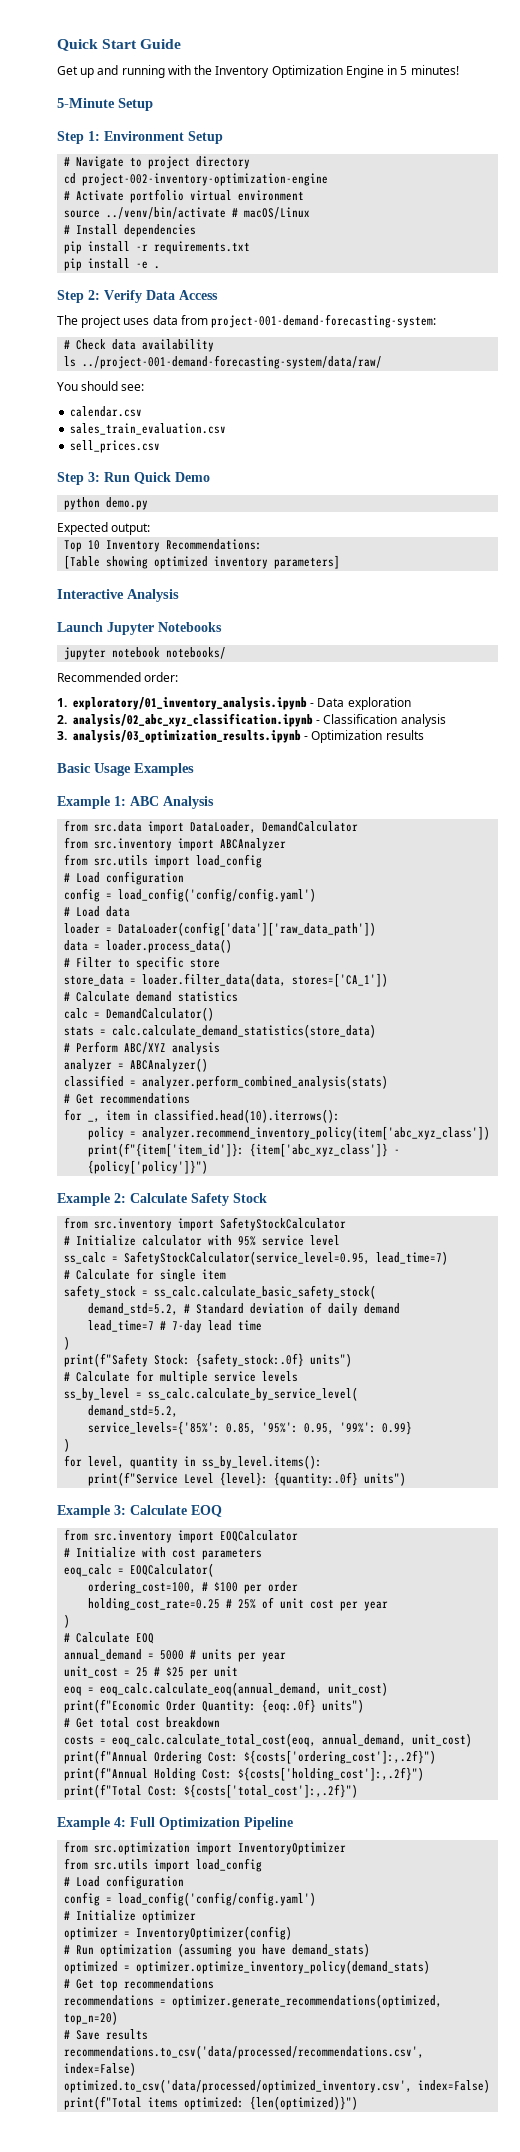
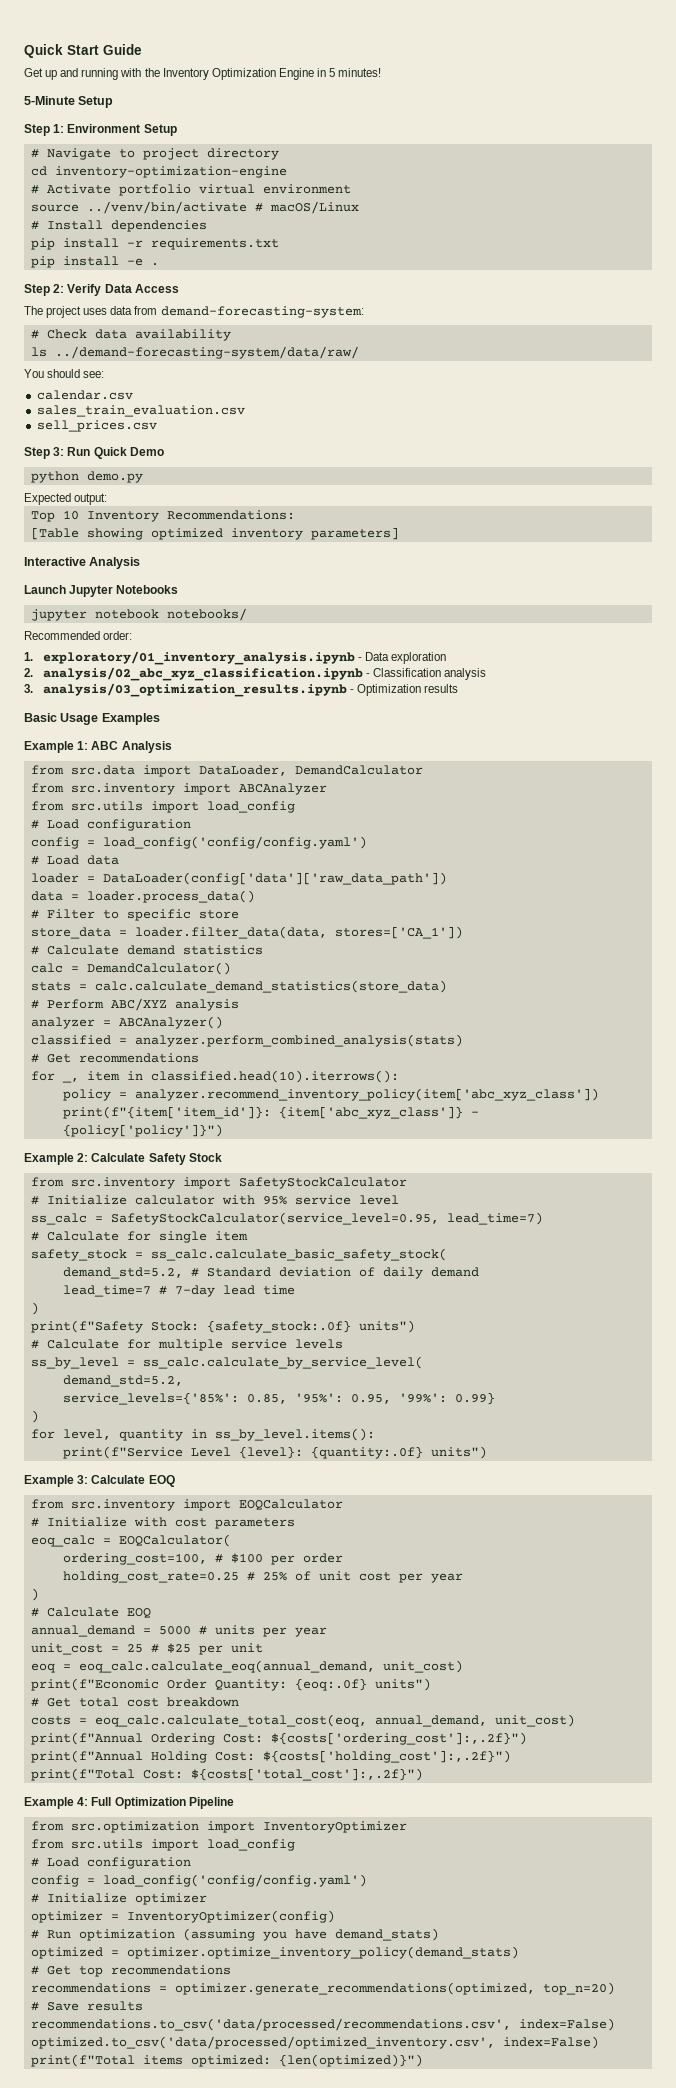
- cd project-002-inventory-optimization-engine
+ cd inventory-optimization-engine
- The project uses data from project-001-demand-forecasting-system:
+ The project uses data from demand-forecasting-system:
- ls ../project-001-demand-forecasting-system/data/raw/
+ ls ../demand-forecasting-system/data/raw/

